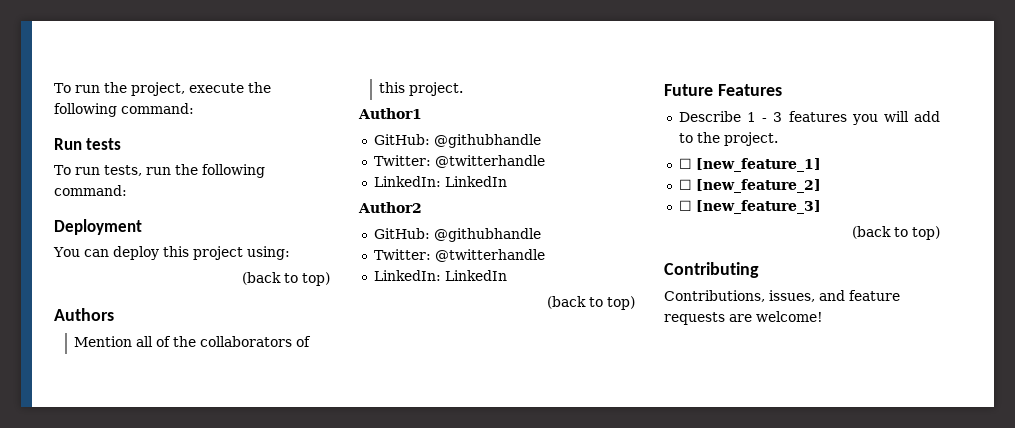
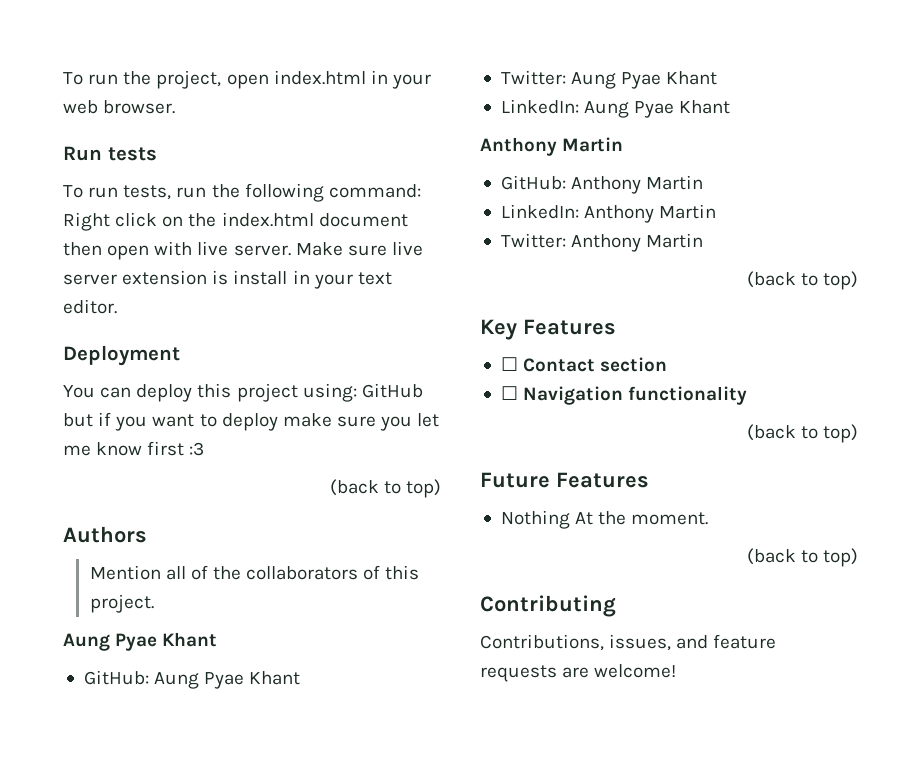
- To run the project, execute the following command:
+ To run the project, open index.html in your web browser.
- To run tests, run the following command:
+ To run tests, run the following command: Right click on the index.html document then open with live server. Make sure live server extension is install in your text editor.
- You can deploy this project using:
+ You can deploy this project using: GitHub but if you want to deploy make sure you let me know first :3
  Mention all of the collaborators of this project.
- Author1
- GitHub: @githubhandle
- Twitter: @twitterhandle
- LinkedIn: LinkedIn
- Author2
- GitHub: @githubhandle
- Twitter: @twitterhandle
- LinkedIn: LinkedIn
+ Aung Pyae Khant
+ GitHub: Aung Pyae Khant
+ Twitter: Aung Pyae Khant
+ LinkedIn: Aung Pyae Khant
+ Anthony Martin
+ GitHub: Anthony Martin
+ LinkedIn: Anthony Martin
+ Twitter: Anthony Martin
+ (back to top)
+ Key Features
+ ☐ Contact section
+ ☐ Navigation functionality
- Describe 1 - 3 features you will add to the project.
- ☐ [new_feature_1]
- ☐ [new_feature_2]
- ☐ [new_feature_3]
+ Nothing At the moment.

